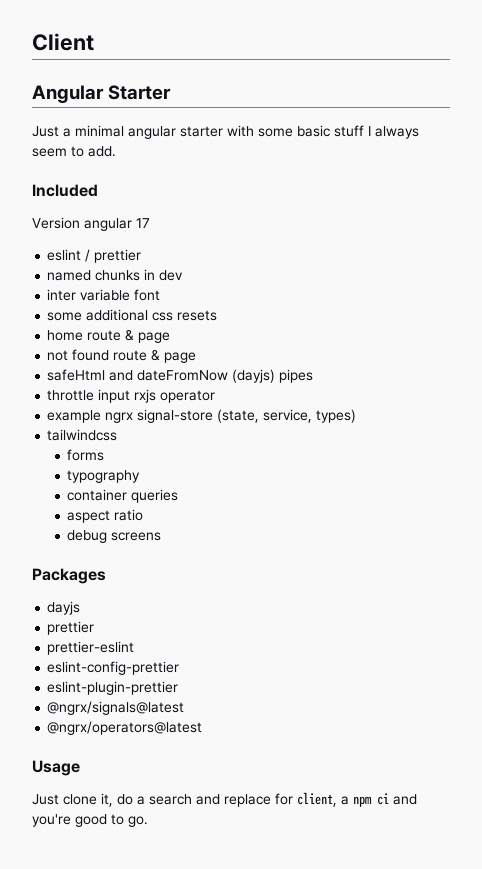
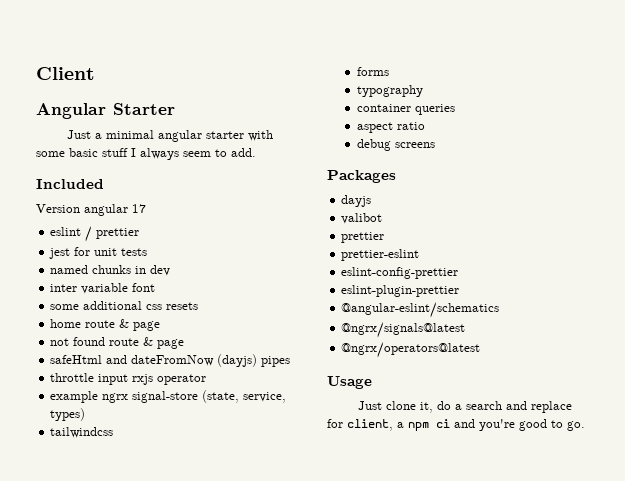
+ jest for unit tests
+ valibot
+ @angular-eslint/schematics

